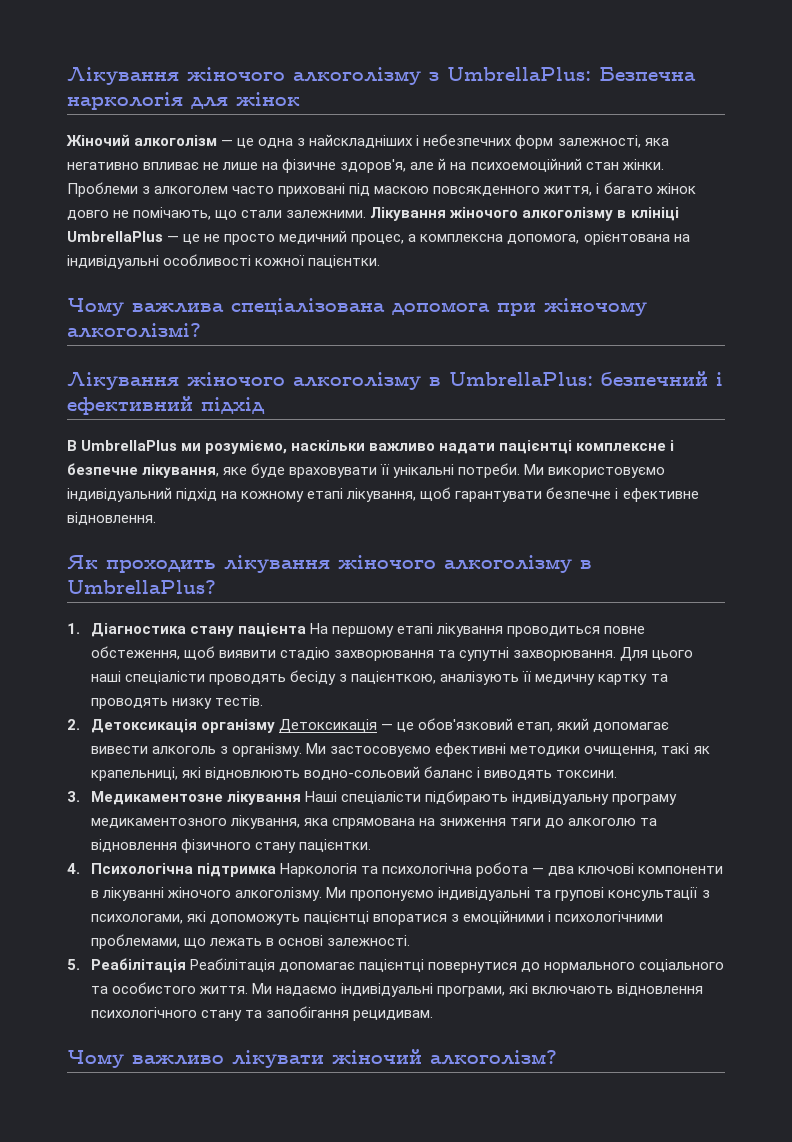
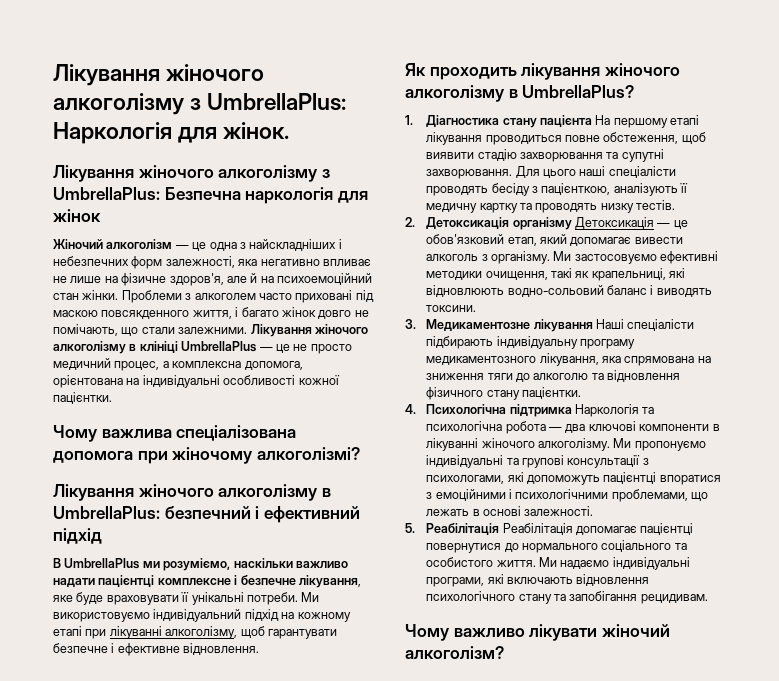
+ Лікування жіночого алкоголізму з UmbrellaPlus: Наркологія для жінок.
- Ми використовуємо індивідуальний підхід на кожному етапі лікування, щоб гарантувати безпечне і ефективне відновлення.
+ Ми використовуємо індивідуальний підхід на кожному етапі при лікуванні алкоголізму, щоб гарантувати безпечне і ефективне відновлення.

